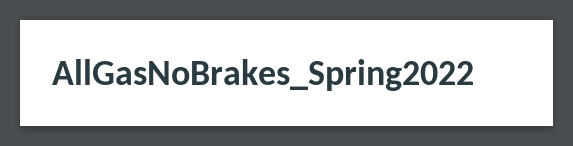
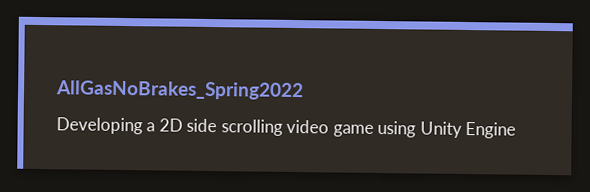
+ Developing a 2D side scrolling video game using Unity Engine

